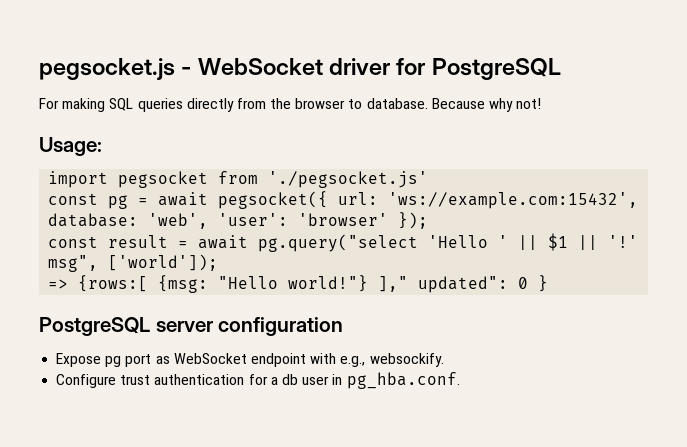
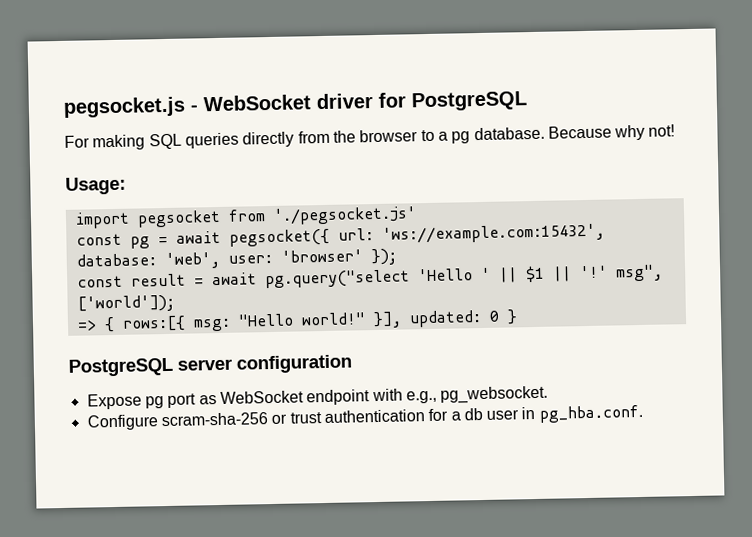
- For making SQL queries directly from the browser to database.
+ For making SQL queries directly from the browser to a pg database.
- const pg = await pegsocket({ url: 'ws://example.com:15432', database: 'web', 'user': 'browser' });
+ const pg = await pegsocket({ url: 'ws://example.com:15432', database: 'web', user: 'browser' });
- => {rows:[ {msg: "Hello world!"} ]," updated": 0 }
+ => { rows:[{ msg: "Hello world!" }], updated: 0 }
- Expose pg port as WebSocket endpoint with e.g., websockify.
+ Expose pg port as WebSocket endpoint with e.g., pg_websocket.
- Configure trust authentication for a db user in pg_hba.conf.
+ Configure scram-sha-256 or trust authentication for a db user in pg_hba.conf.

